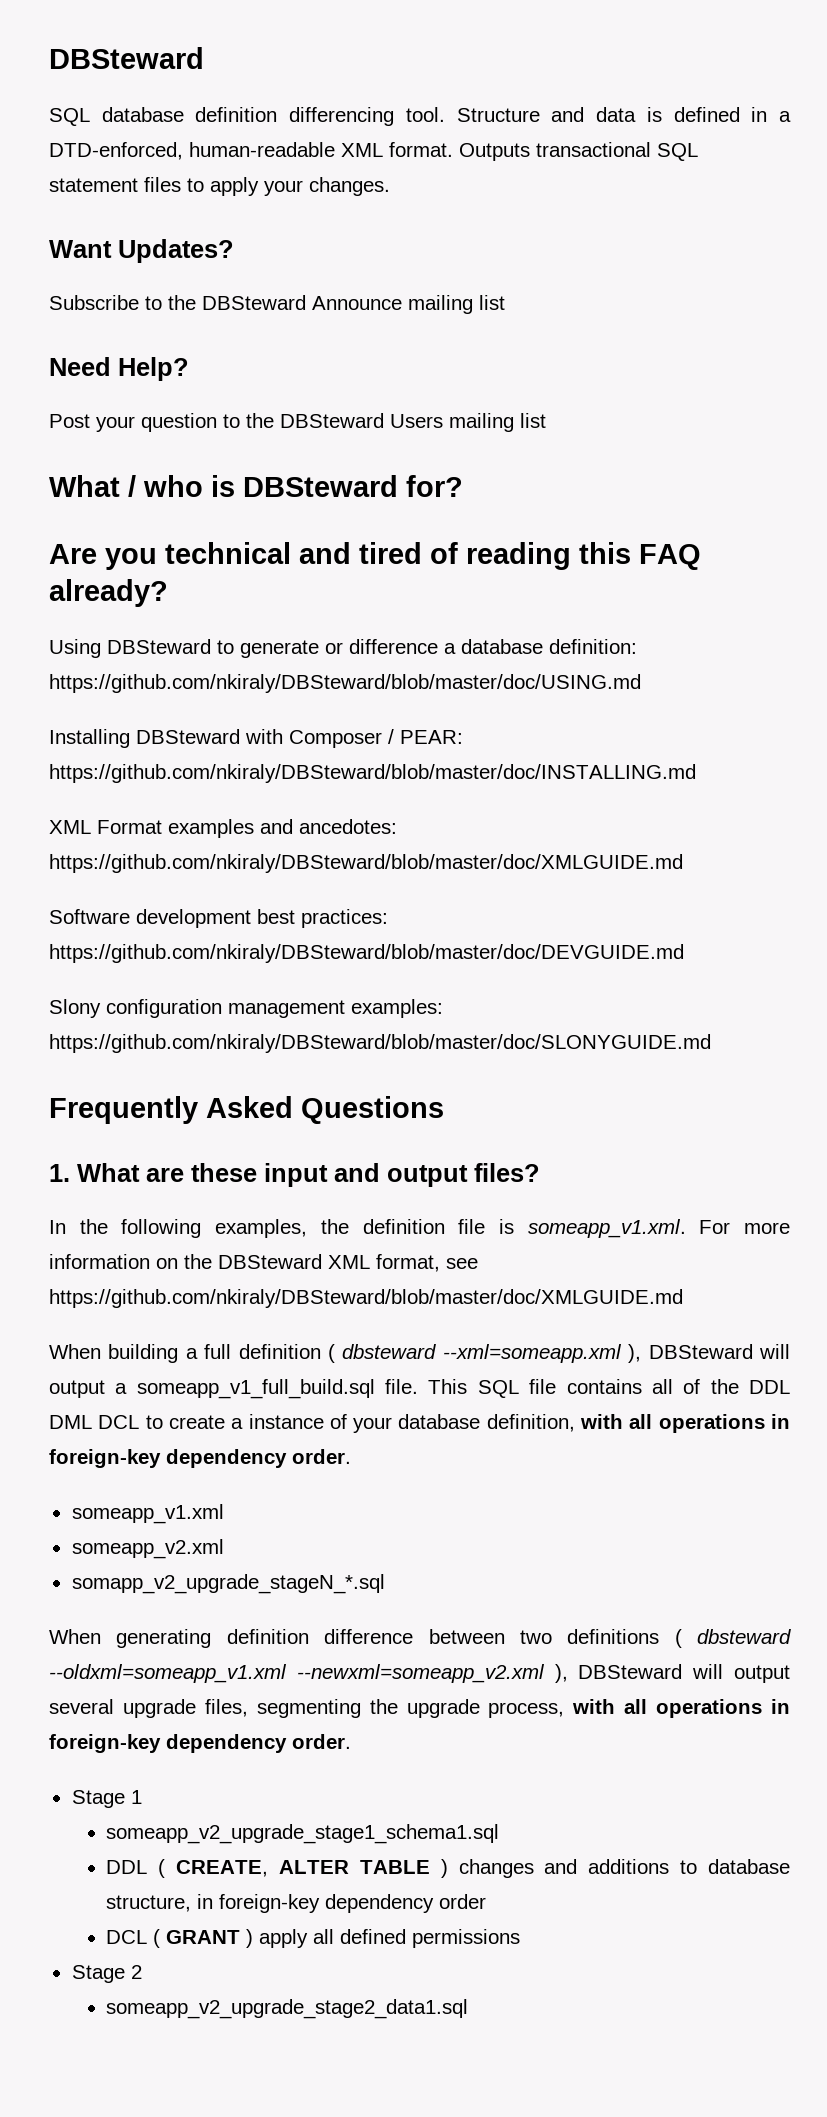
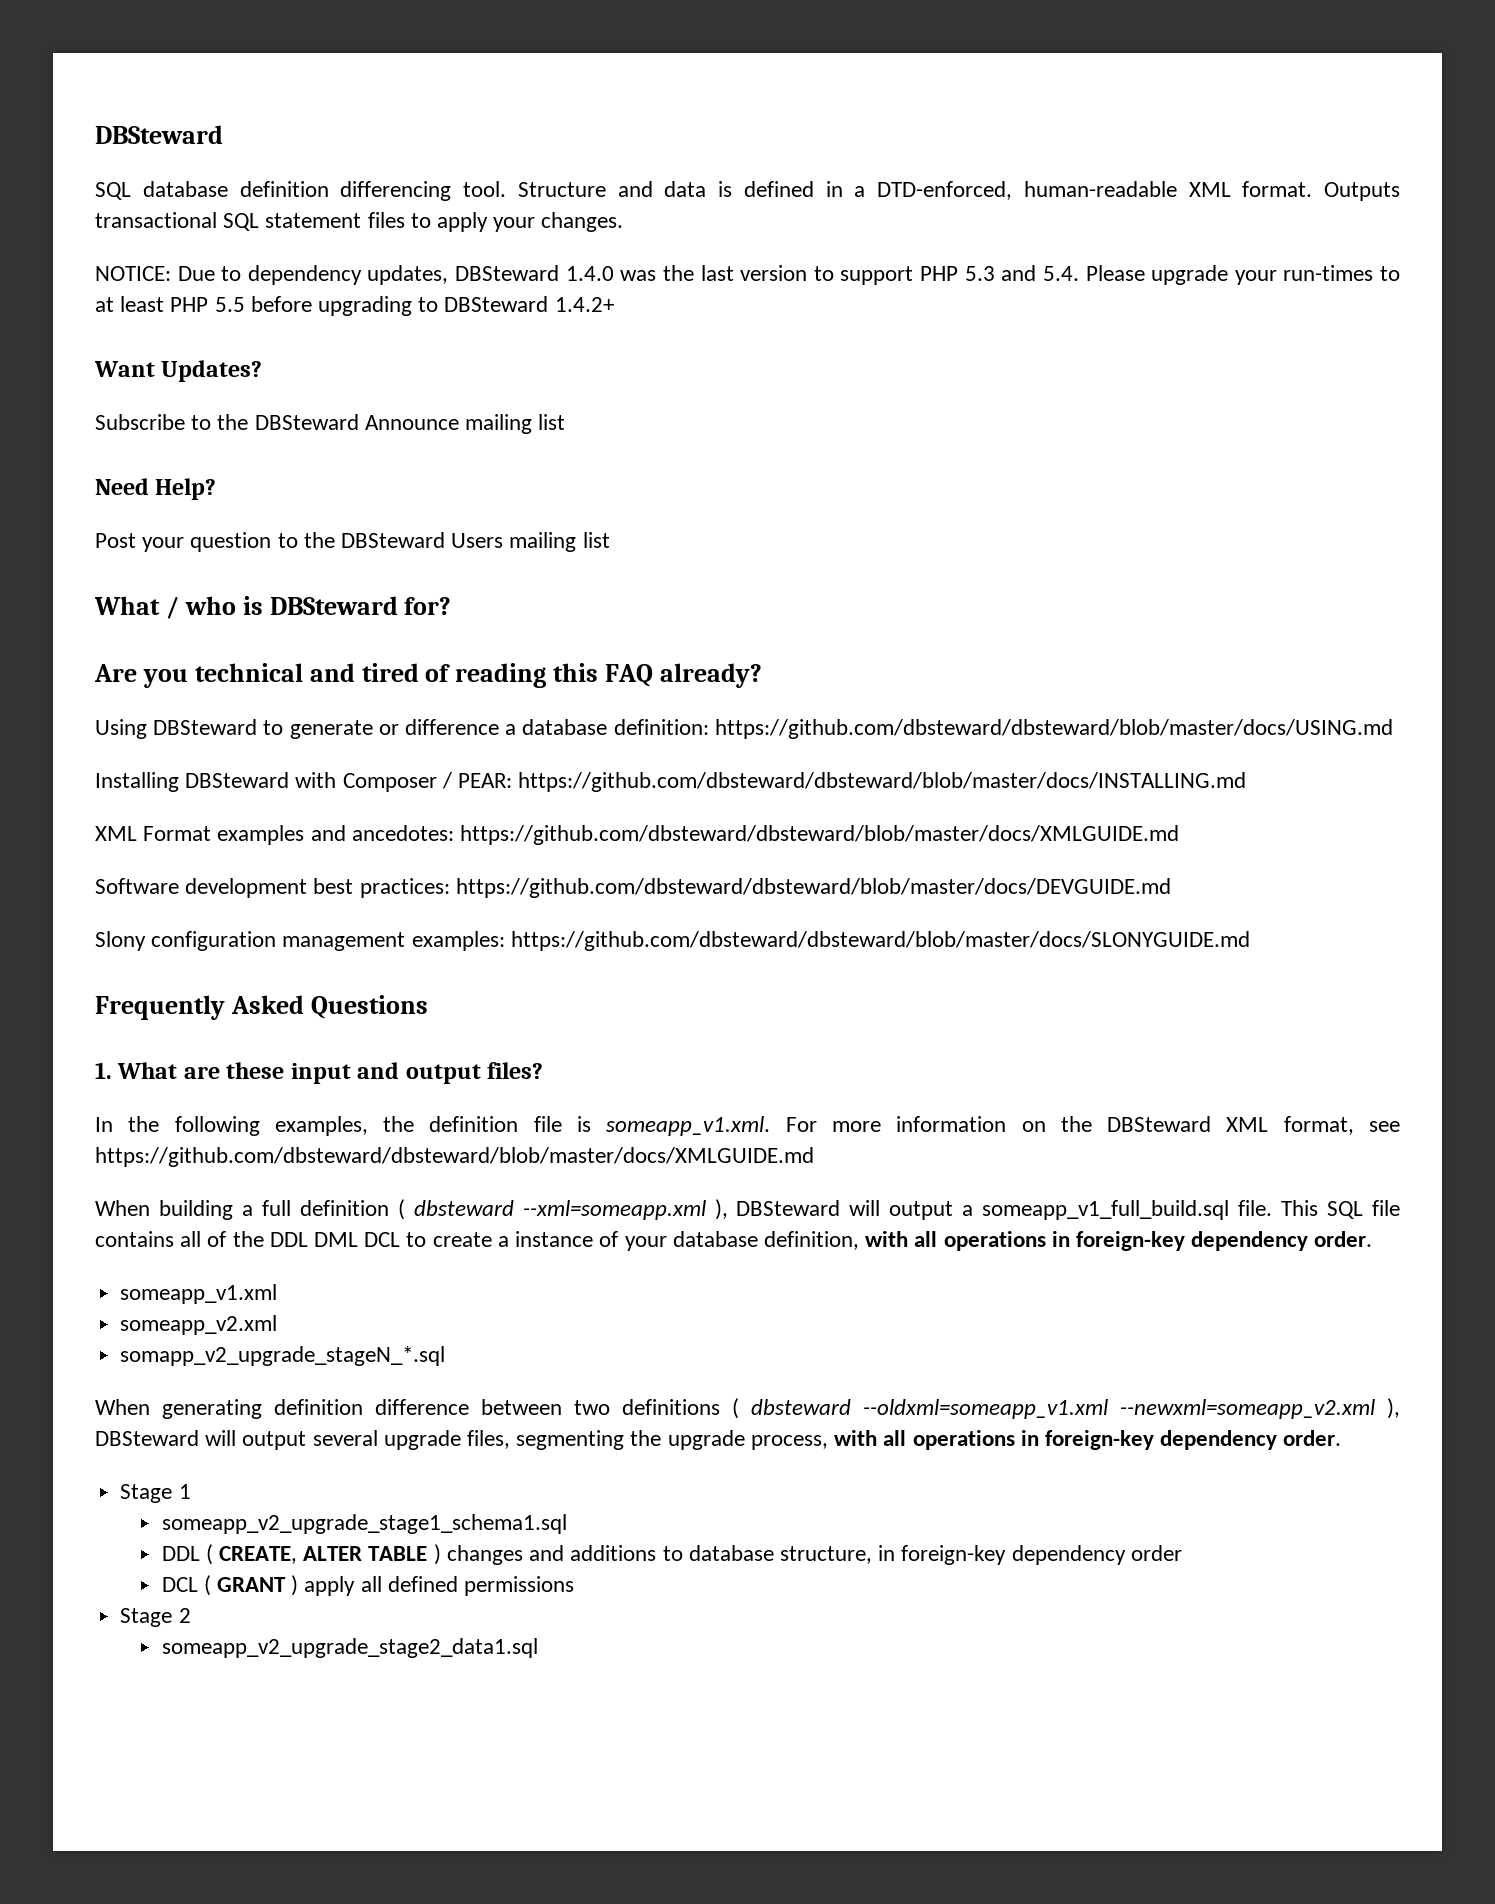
+ NOTICE: Due to dependency updates, DBSteward 1.4.0 was the last version to support PHP 5.3 and 5.4. Please upgrade your run-times to at least PHP 5.5 before upgrading to DBSteward 1.4.2+
- Using DBSteward to generate or difference a database definition: https://github.com/nkiraly/DBSteward/blob/master/doc/USING.md
+ Using DBSteward to generate or difference a database definition: https://github.com/dbsteward/dbsteward/blob/master/docs/USING.md
- Installing DBSteward with Composer / PEAR: https://github.com/nkiraly/DBSteward/blob/master/doc/INSTALLING.md
+ Installing DBSteward with Composer / PEAR: https://github.com/dbsteward/dbsteward/blob/master/docs/INSTALLING.md
- XML Format examples and ancedotes: https://github.com/nkiraly/DBSteward/blob/master/doc/XMLGUIDE.md
+ XML Format examples and ancedotes: https://github.com/dbsteward/dbsteward/blob/master/docs/XMLGUIDE.md
- Software development best practices: https://github.com/nkiraly/DBSteward/blob/master/doc/DEVGUIDE.md
+ Software development best practices: https://github.com/dbsteward/dbsteward/blob/master/docs/DEVGUIDE.md
- Slony configuration management examples: https://github.com/nkiraly/DBSteward/blob/master/doc/SLONYGUIDE.md
+ Slony configuration management examples: https://github.com/dbsteward/dbsteward/blob/master/docs/SLONYGUIDE.md
- In the following examples, the definition file is someapp_v1.xml. For more information on the DBSteward XML format, see https://github.com/nkiraly/DBSteward/blob/master/doc/XMLGUIDE.md
+ In the following examples, the definition file is someapp_v1.xml. For more information on the DBSteward XML format, see https://github.com/dbsteward/dbsteward/blob/master/docs/XMLGUIDE.md

